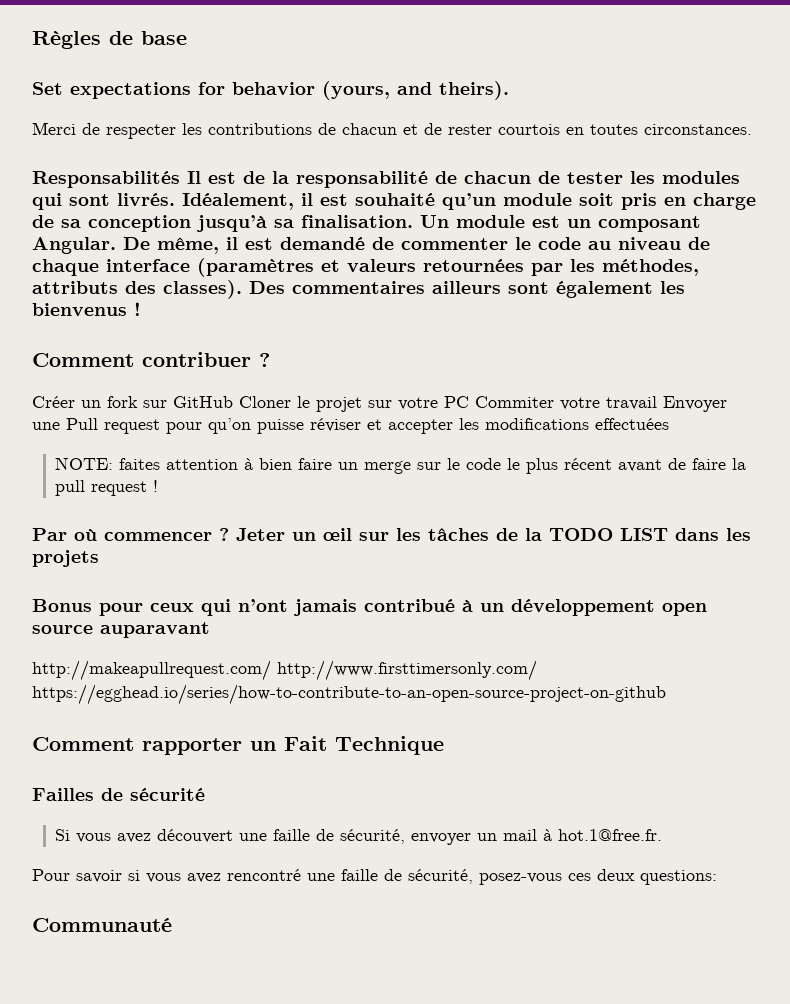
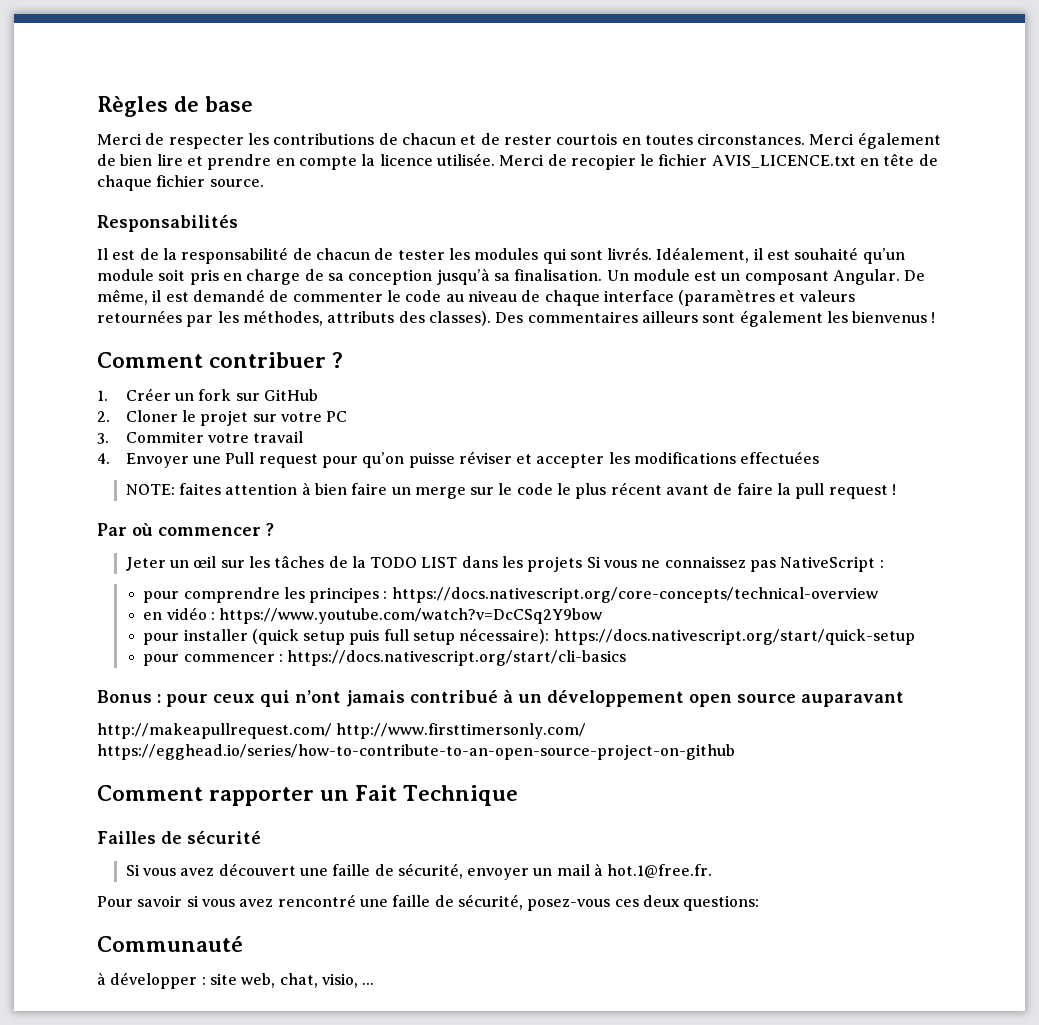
- Set expectations for behavior (yours, and theirs).
+ Merci également de bien lire et prendre en compte la licence utilisée. Merci de recopier le fichier AVIS_LICENCE.txt en tête de chaque fichier source.
- Responsabilités Il est de la responsabilité de chacun de tester les modules qui sont livrés.
+ Responsabilités
+ Il est de la responsabilité de chacun de tester les modules qui sont livrés.
- Créer un fork sur GitHub Cloner le projet sur votre PC Commiter votre travail Envoyer une Pull request pour qu’on puisse réviser et accepter les modifications effectuées
+ 1. Créer un fork sur GitHub
+ 2. Cloner le projet sur votre PC
+ 3. Commiter votre travail
+ 4. Envoyer une Pull request pour qu’on puisse réviser et accepter les modifications effectuées
- Par où commencer ? Jeter un œil sur les tâches de la TODO LIST dans les projets
+ Par où commencer ?
+ Jeter un œil sur les tâches de la TODO LIST dans les projets Si vous ne connaissez pas NativeScript :
+ pour comprendre les principes : https://docs.nativescript.org/core-concepts/technical-overview
+ en vidéo : https://www.youtube.com/watch?v=DcCSq2Y9bow
+ pour installer (quick setup puis full setup nécessaire): https://docs.nativescript.org/start/quick-setup
+ pour commencer : https://docs.nativescript.org/start/cli-basics
- Bonus pour ceux qui n’ont jamais contribué à un développement open source auparavant
+ Bonus : pour ceux qui n’ont jamais contribué à un développement open source auparavant
+ à développer : site web, chat, visio, ...

